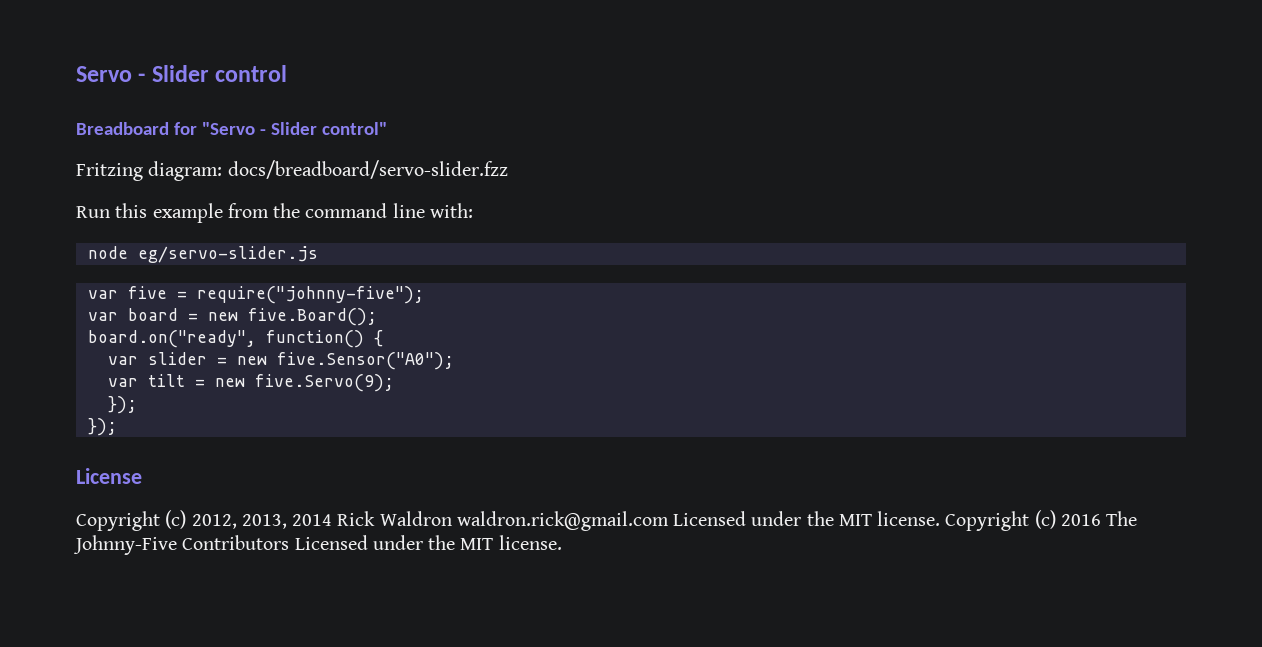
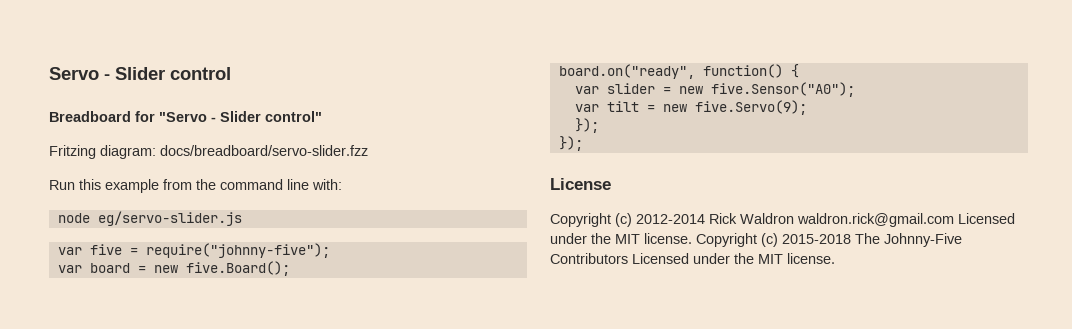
- Copyright (c) 2012, 2013, 2014 Rick Waldron waldron.rick@gmail.com Licensed under the MIT license.
+ Copyright (c) 2012-2014 Rick Waldron waldron.rick@gmail.com Licensed under the MIT license.
- Copyright (c) 2016 The Johnny-Five Contributors Licensed under the MIT license.
+ Copyright (c) 2015-2018 The Johnny-Five Contributors Licensed under the MIT license.

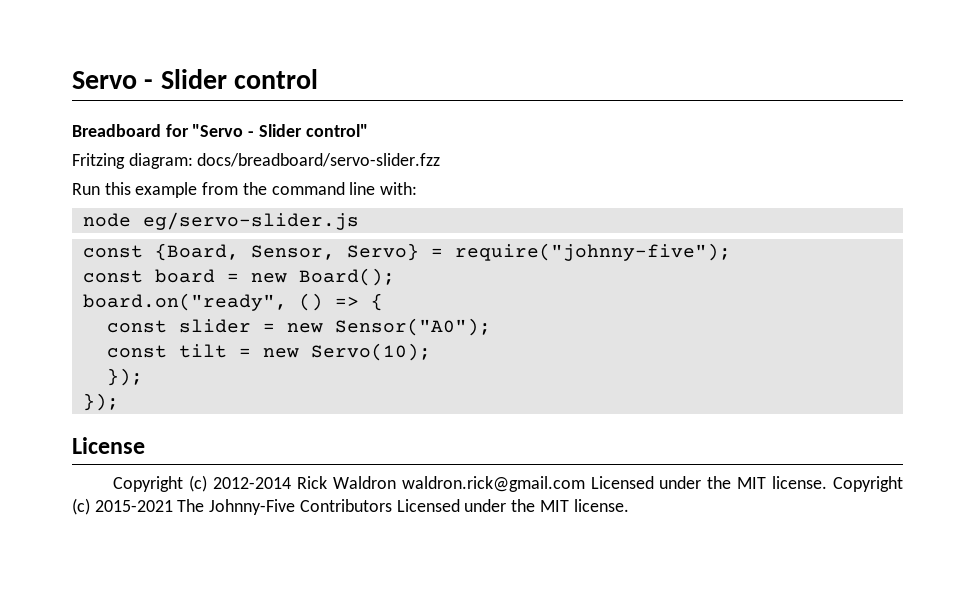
- var five = require("johnny-five");
+ const {Board, Sensor, Servo} = require("johnny-five");
- var board = new five.Board();
+ const board = new Board();
- board.on("ready", function() {
+ board.on("ready", () => {
- var slider = new five.Sensor("A0");
- var tilt = new five.Servo(9);
+ const slider = new Sensor("A0");
+ const tilt = new Servo(10);
- Copyright (c) 2015-2018 The Johnny-Five Contributors Licensed under the MIT license.
+ Copyright (c) 2015-2021 The Johnny-Five Contributors Licensed under the MIT license.

